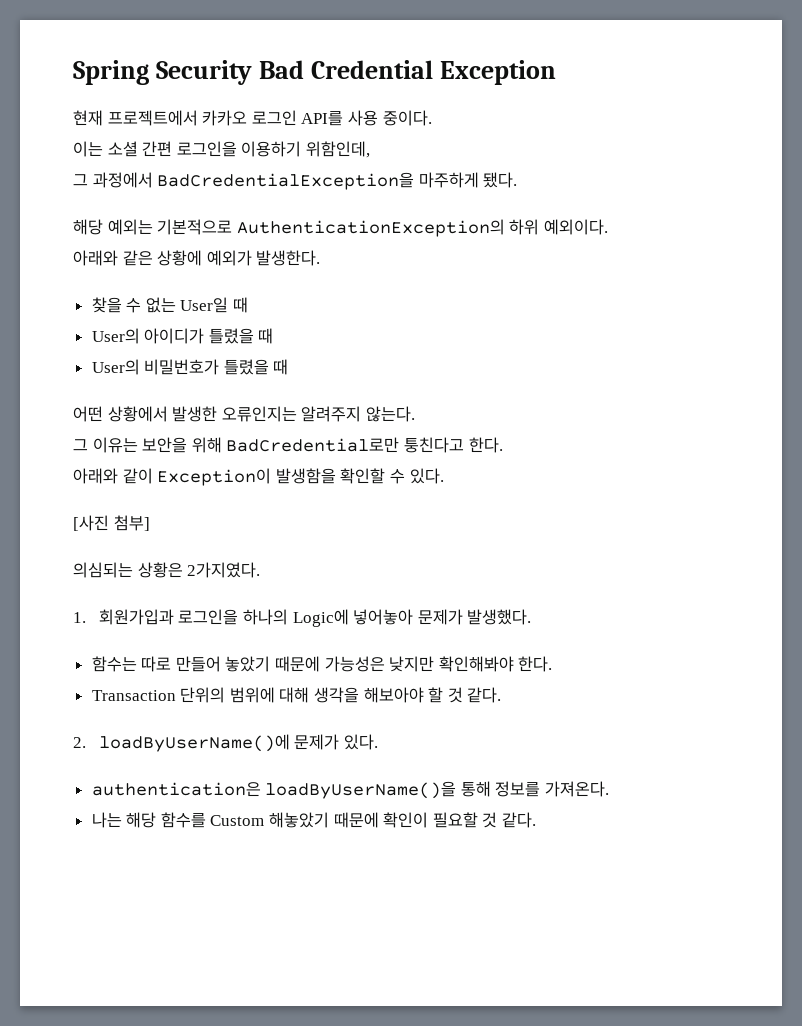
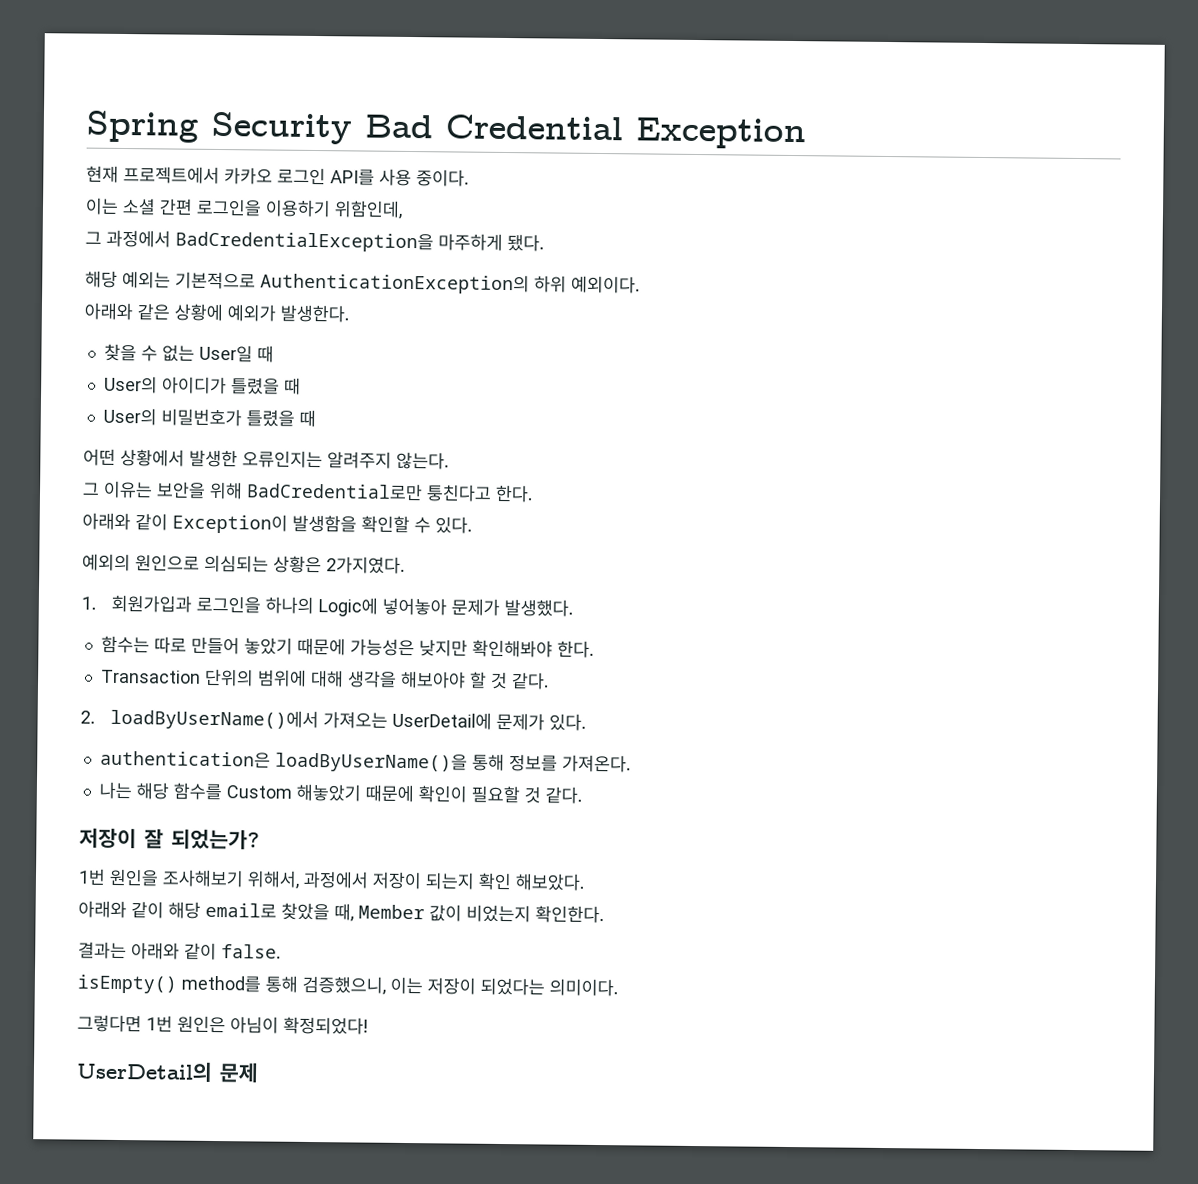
- [사진 첨부]
- 의심되는 상황은 2가지였다.
+ 예외의 원인으로 의심되는 상황은 2가지였다.
- 2. loadByUserName()에 문제가 있다.
+ 2. loadByUserName()에서 가져오는 UserDetail에 문제가 있다.
+ 저장이 잘 되었는가?
+ 1번 원인을 조사해보기 위해서, 과정에서 저장이 되는지 확인 해보았다.
+ 아래와 같이 해당 email로 찾았을 때, Member 값이 비었는지 확인한다.
+ 결과는 아래와 같이 false.
+ isEmpty() method를 통해 검증했으니, 이는 저장이 되었다는 의미이다.
+ 그렇다면 1번 원인은 아님이 확정되었다!
+ UserDetail의 문제

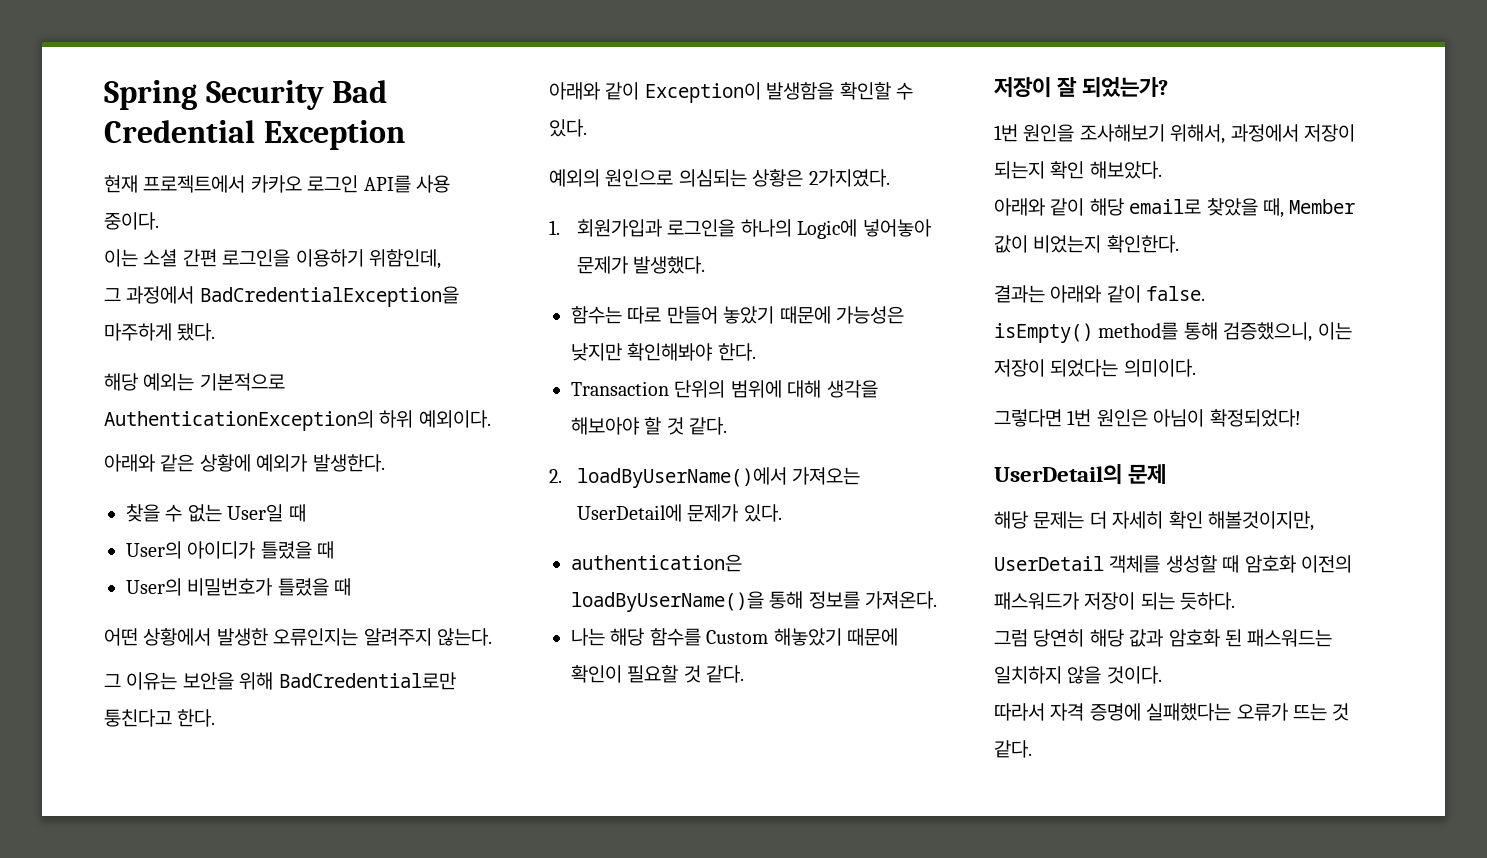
+ 해당 문제는 더 자세히 확인 해볼것이지만,
+ UserDetail 객체를 생성할 때 암호화 이전의 패스워드가 저장이 되는 듯하다.
+ 그럼 당연히 해당 값과 암호화 된 패스워드는 일치하지 않을 것이다.
+ 따라서 자격 증명에 실패했다는 오류가 뜨는 것 같다.

